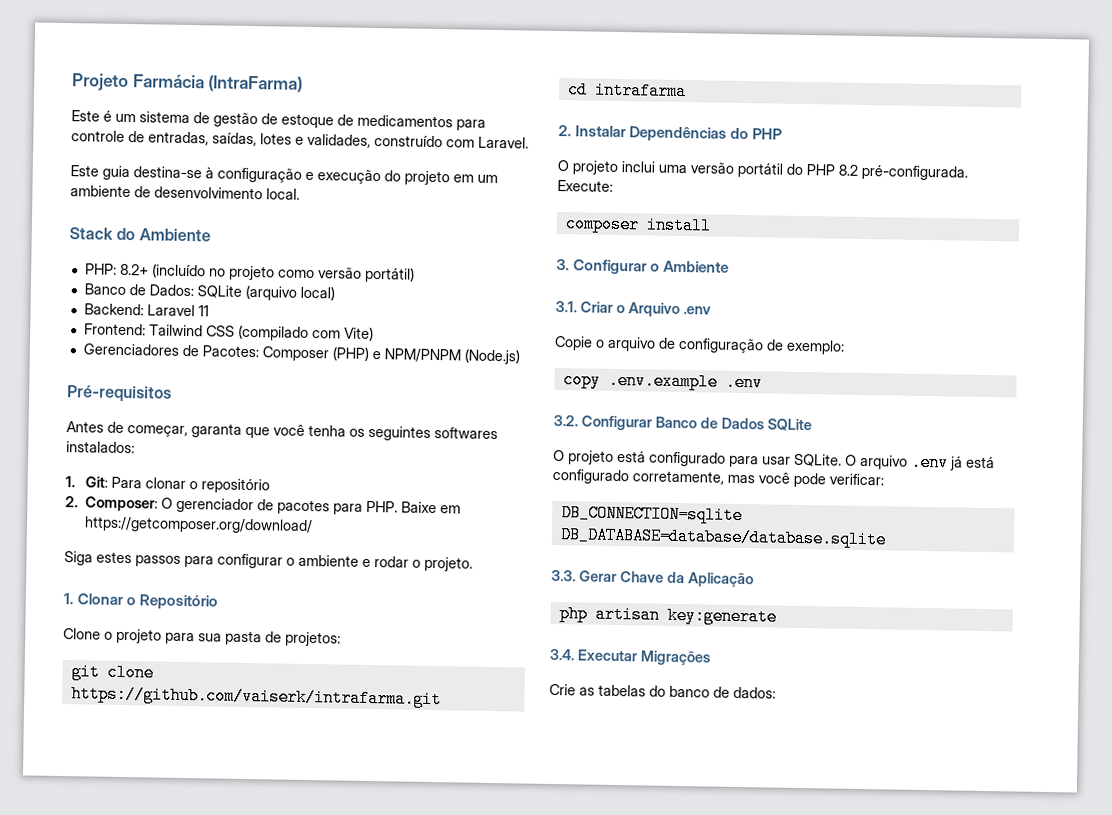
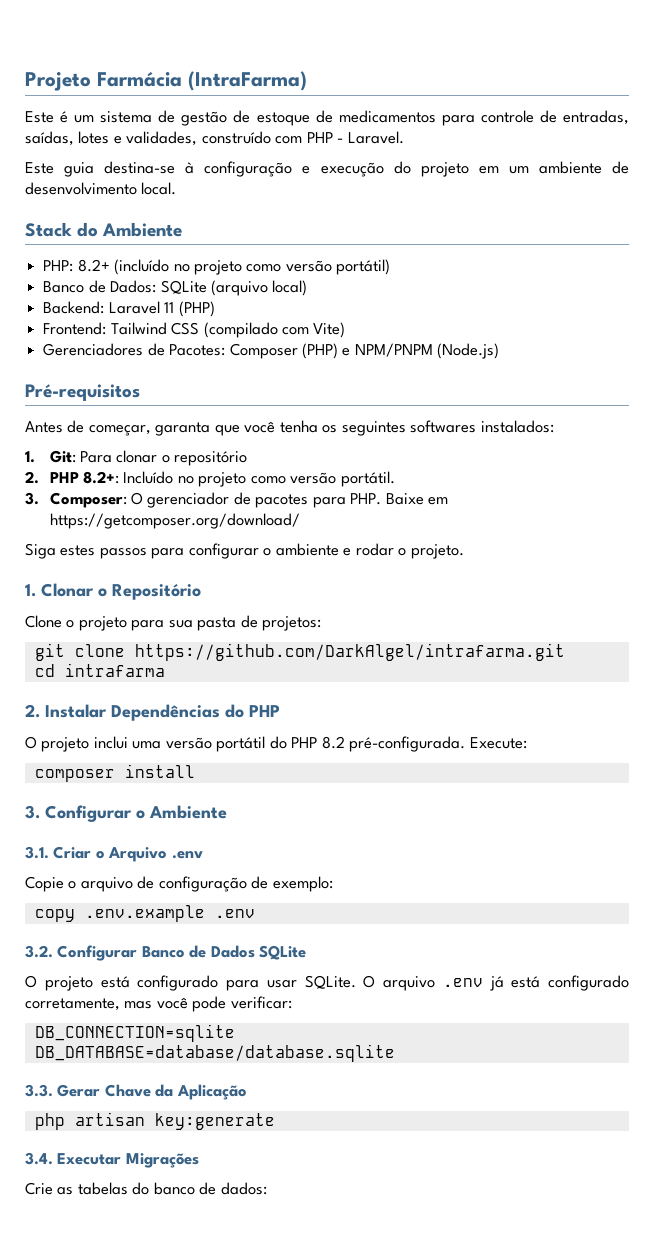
- Este é um sistema de gestão de estoque de medicamentos para controle de entradas, saídas, lotes e validades, construído com Laravel.
+ Este é um sistema de gestão de estoque de medicamentos para controle de entradas, saídas, lotes e validades, construído com PHP - Laravel.
- Backend: Laravel 11
+ Backend: Laravel 11 (PHP)
- 2. Composer: O gerenciador de pacotes para PHP. Baixe em https://getcomposer.org/download/
+ 2. PHP 8.2+: Incluído no projeto como versão portátil.
+ 3. Composer: O gerenciador de pacotes para PHP. Baixe em https://getcomposer.org/download/
- git clone https://github.com/vaiserk/intrafarma.git
+ git clone https://github.com/DarkAlgel/intrafarma.git

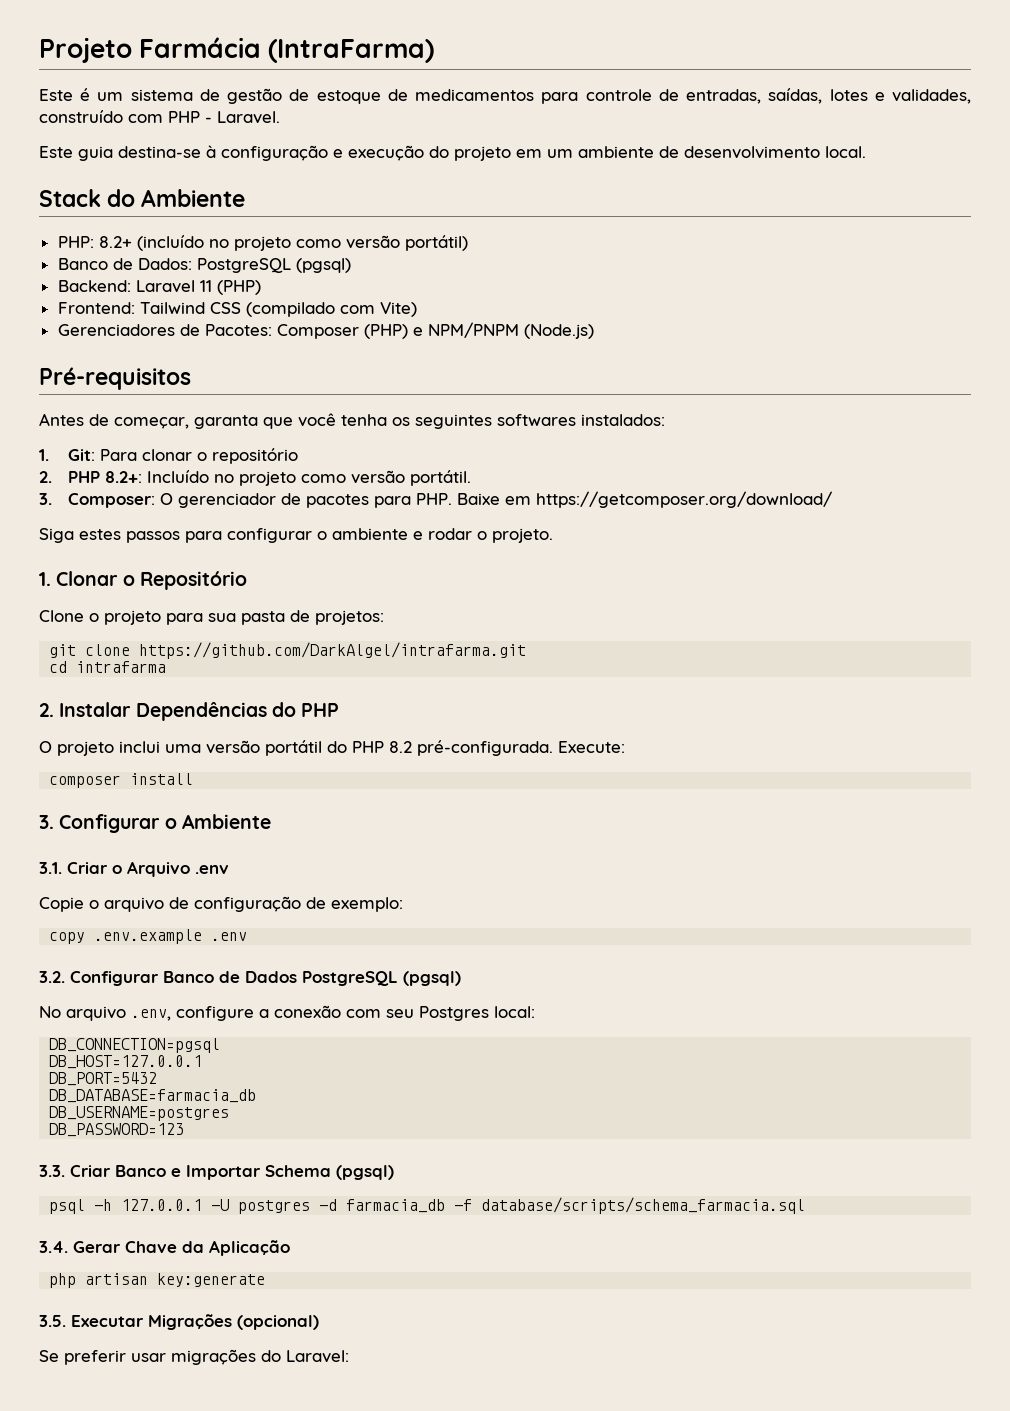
- Banco de Dados: SQLite (arquivo local)
+ Banco de Dados: PostgreSQL (pgsql)
- 3.2. Configurar Banco de Dados SQLite
- O projeto está configurado para usar SQLite. O arquivo .env já está configurado corretamente, mas você pode verificar:
- DB_CONNECTION=sqlite
- DB_DATABASE=database/database.sqlite
- 3.3. Gerar Chave da Aplicação
+ 3.2. Configurar Banco de Dados PostgreSQL (pgsql)
+ No arquivo .env, configure a conexão com seu Postgres local:
+ DB_CONNECTION=pgsql
+ DB_HOST=127.0.0.1
+ DB_PORT=5432
+ DB_DATABASE=farmacia_db
+ DB_USERNAME=postgres
+ DB_PASSWORD=123
+ 3.3. Criar Banco e Importar Schema (pgsql)
+ psql -h 127.0.0.1 -U postgres -d farmacia_db -f database/scripts/schema_farmacia.sql
+ 3.4. Gerar Chave da Aplicação
- 3.4. Executar Migrações
- Crie as tabelas do banco de dados:
+ 3.5. Executar Migrações (opcional)
+ Se preferir usar migrações do Laravel:

